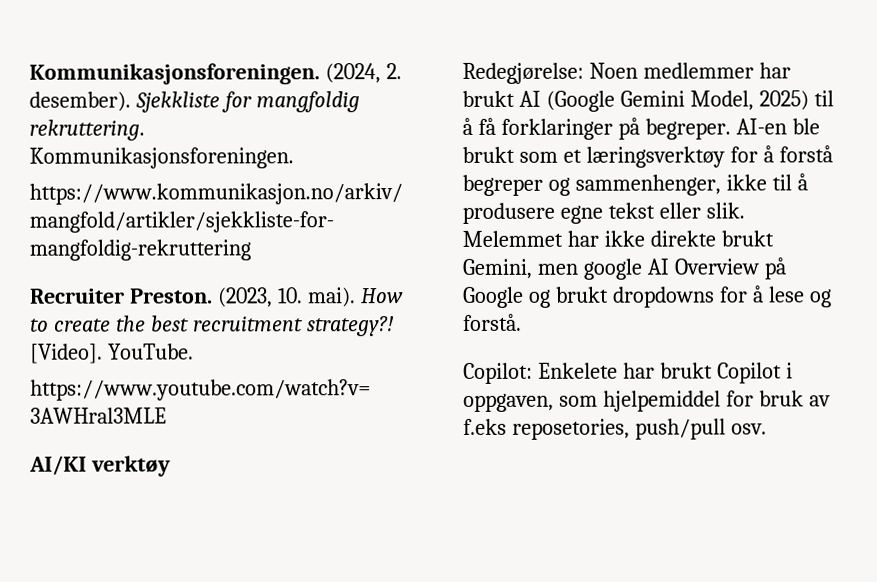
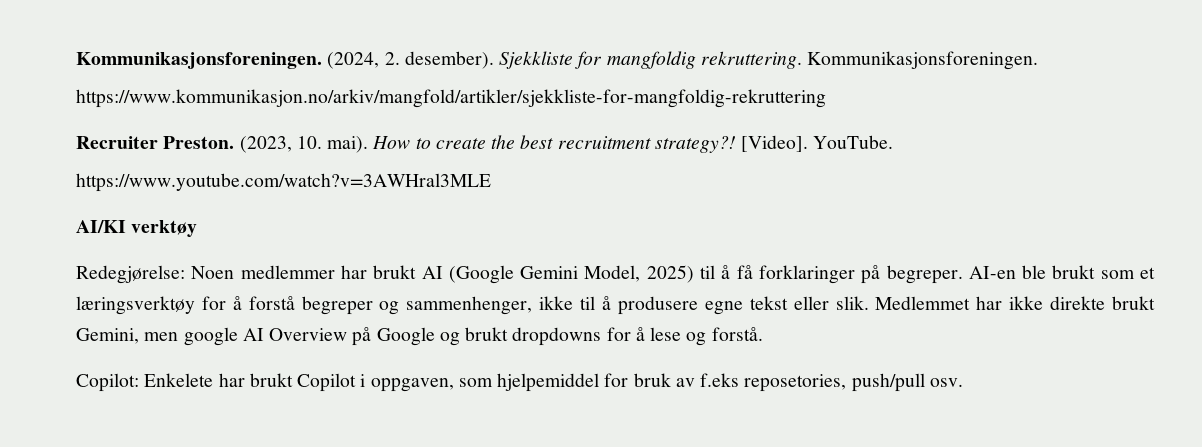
- Melemmet har ikke direkte brukt Gemini, men google AI Overview på Google og brukt dropdowns for å lese og forstå.
+ Medlemmet har ikke direkte brukt Gemini, men google AI Overview på Google og brukt dropdowns for å lese og forstå.

